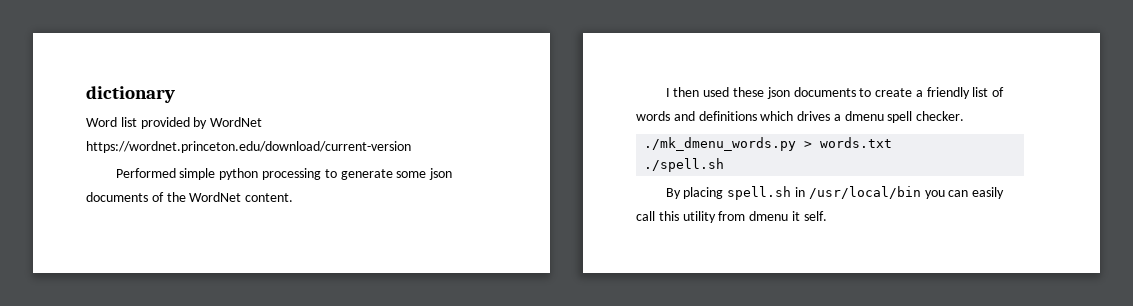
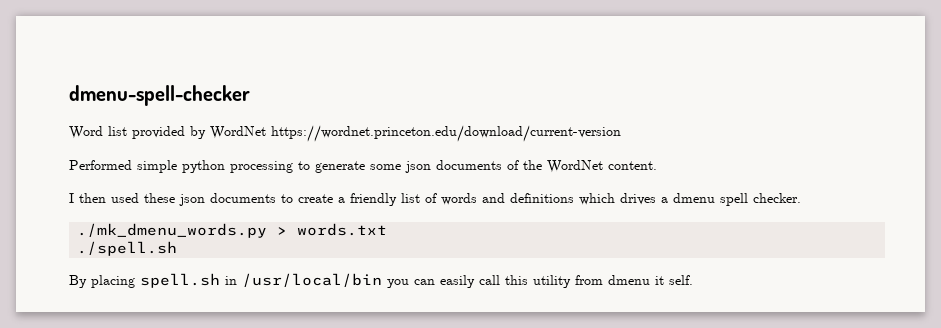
- dictionary
+ dmenu-spell-checker

